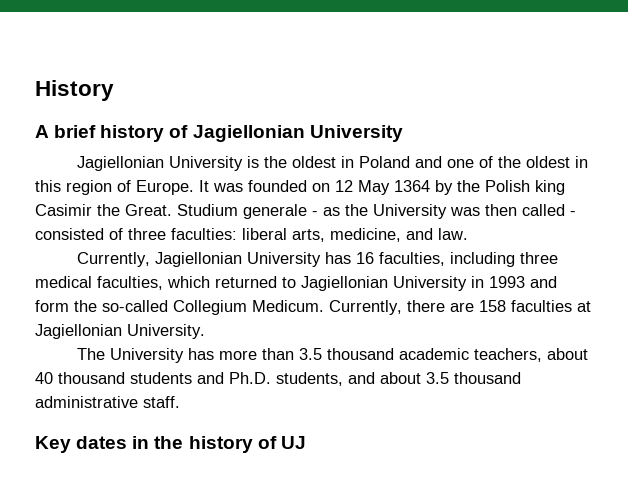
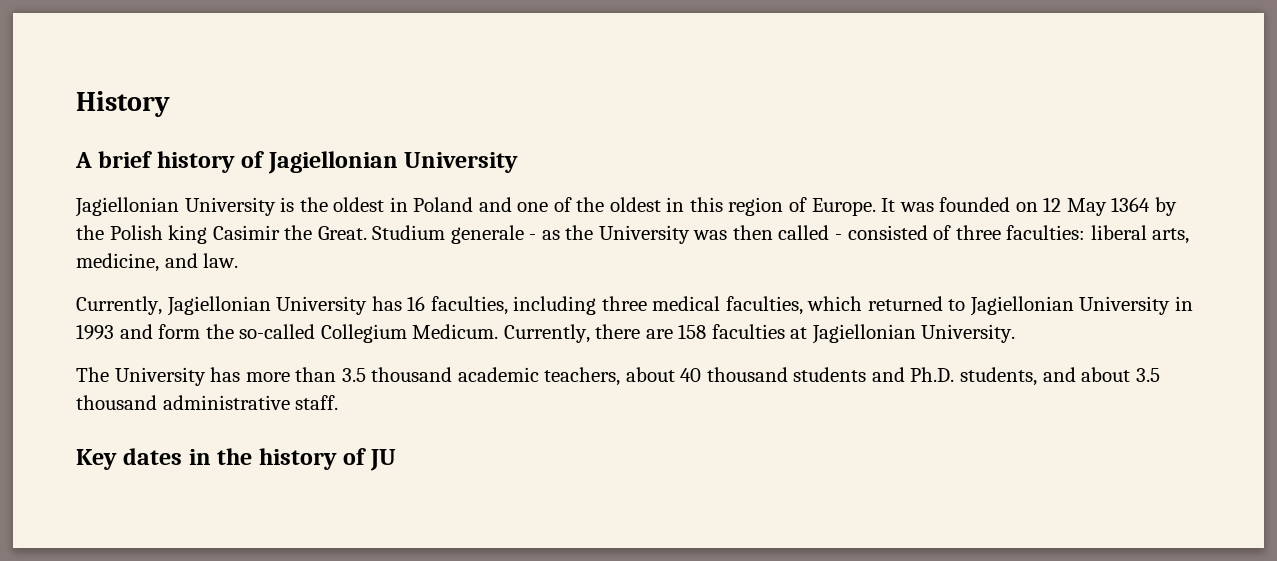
- Key dates in the history of UJ
+ Key dates in the history of JU

